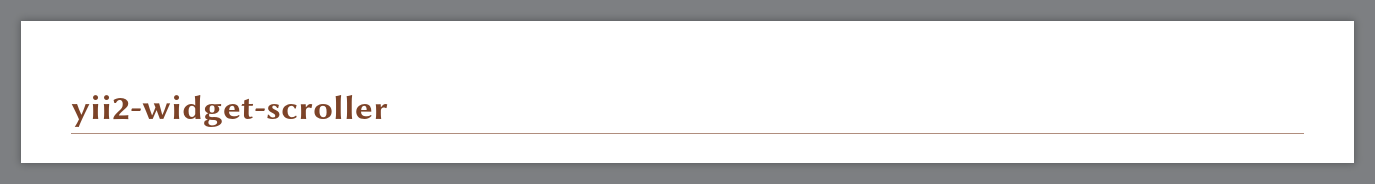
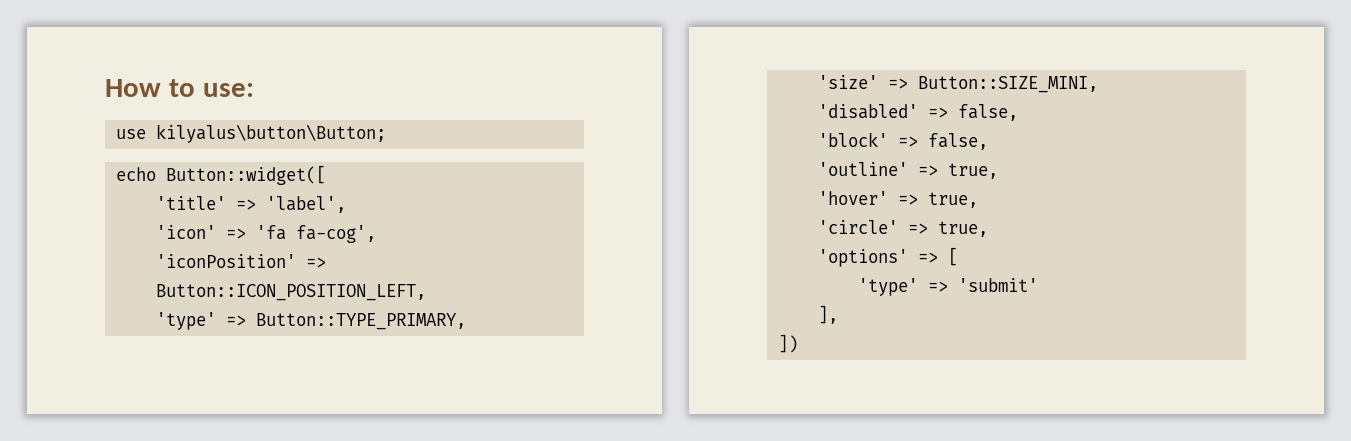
- yii2-widget-scroller
+ How to use:
+ use kilyalus\button\Button;
+ echo Button::widget([
+ 'title' => 'label',
+ 'icon' => 'fa fa-cog',
+ 'iconPosition' => Button::ICON_POSITION_LEFT,
+ 'type' => Button::TYPE_PRIMARY,
+ 'size' => Button::SIZE_MINI,
+ 'disabled' => false,
+ 'block' => false,
+ 'outline' => true,
+ 'hover' => true,
+ 'circle' => true,
+ 'options' => [
+ 'type' => 'submit'
+ ],
+ ])

